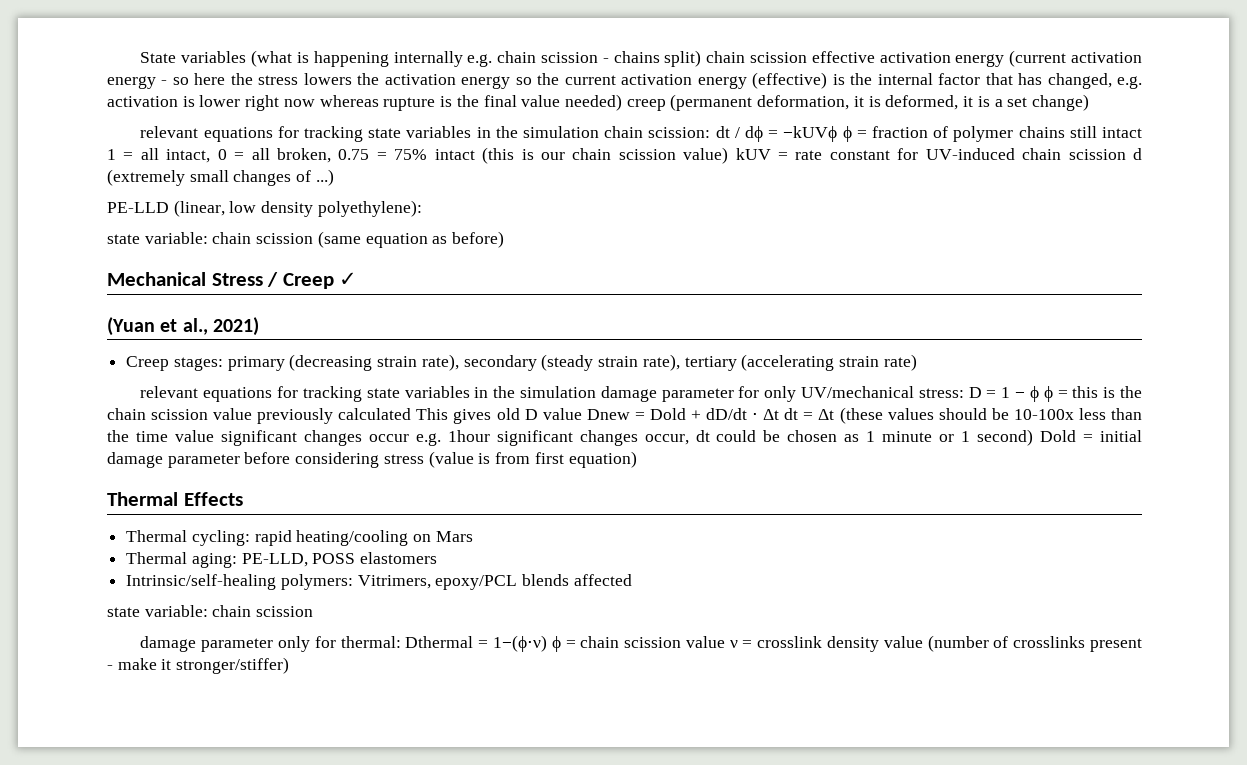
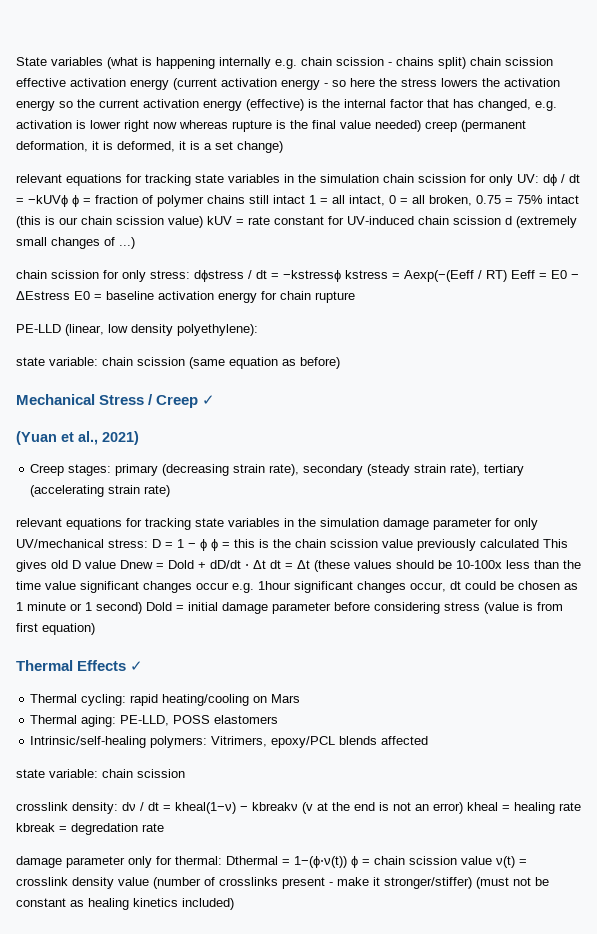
- relevant equations for tracking state variables in the simulation chain scission: dt / dϕ = −kUVϕ ϕ = fraction of polymer chains still intact 1 = all intact, 0 = all broken, 0.75 = 75% intact (this is our chain scission value) kUV = rate constant for UV-induced chain scission d (extremely small changes of ...)
+ relevant equations for tracking state variables in the simulation chain scission for only UV: dϕ / dt = −kUVϕ ϕ = fraction of polymer chains still intact 1 = all intact, 0 = all broken, 0.75 = 75% intact (this is our chain scission value) kUV = rate constant for UV-induced chain scission d (extremely small changes of ...)
+ chain scission for only stress: dϕstress / dt = −kstressϕ kstress = Aexp(−(Eeff / RT) Eeff = E0 − ΔEstress E0 = baseline activation energy for chain rupture
- Thermal Effects
+ Thermal Effects ✓
+ crosslink density: dν / dt = kheal(1−ν) − kbreakν (v at the end is not an error) kheal = healing rate kbreak = degredation rate
- damage parameter only for thermal: Dthermal = 1−(ϕ⋅ν) ϕ = chain scission value ν = crosslink density value (number of crosslinks present - make it stronger/stiffer)
+ damage parameter only for thermal: Dthermal = 1−(ϕ⋅ν(t)) ϕ = chain scission value ν(t) = crosslink density value (number of crosslinks present - make it stronger/stiffer) (must not be constant as healing kinetics included)

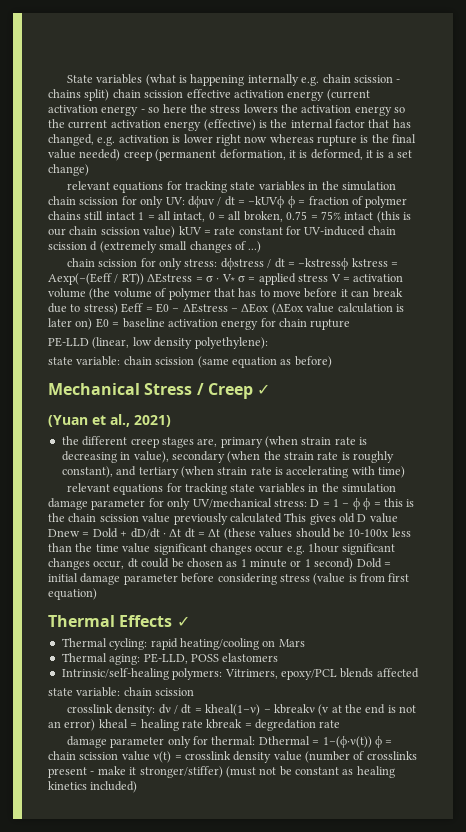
- relevant equations for tracking state variables in the simulation chain scission for only UV: dϕ / dt = −kUVϕ ϕ = fraction of polymer chains still intact 1 = all intact, 0 = all broken, 0.75 = 75% intact (this is our chain scission value) kUV = rate constant for UV-induced chain scission d (extremely small changes of ...)
+ relevant equations for tracking state variables in the simulation chain scission for only UV: dϕuv / dt = −kUVϕ ϕ = fraction of polymer chains still intact 1 = all intact, 0 = all broken, 0.75 = 75% intact (this is our chain scission value) kUV = rate constant for UV-induced chain scission d (extremely small changes of ...)
- chain scission for only stress: dϕstress / dt = −kstressϕ kstress = Aexp(−(Eeff / RT) Eeff = E0 − ΔEstress E0 = baseline activation energy for chain rupture
+ chain scission for only stress: dϕstress / dt = −kstressϕ kstress = Aexp(−(Eeff / RT)) ΔEstress = σ ⋅ V∗ σ = applied stress V = activation volume (the volume of polymer that has to move before it can break due to stress) Eeff = E0 − ΔEstress − ΔEox (ΔEox value calculation is later on) E0 = baseline activation energy for chain rupture
- Creep stages: primary (decreasing strain rate), secondary (steady strain rate), tertiary (accelerating strain rate)
+ the different creep stages are, primary (when strain rate is decreasing in value), secondary (when the strain rate is roughly constant), and tertiary (when strain rate is accelerating with time)

